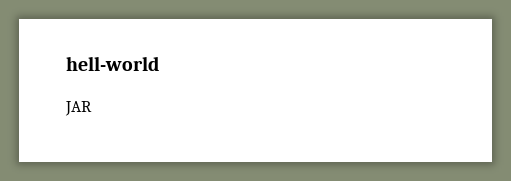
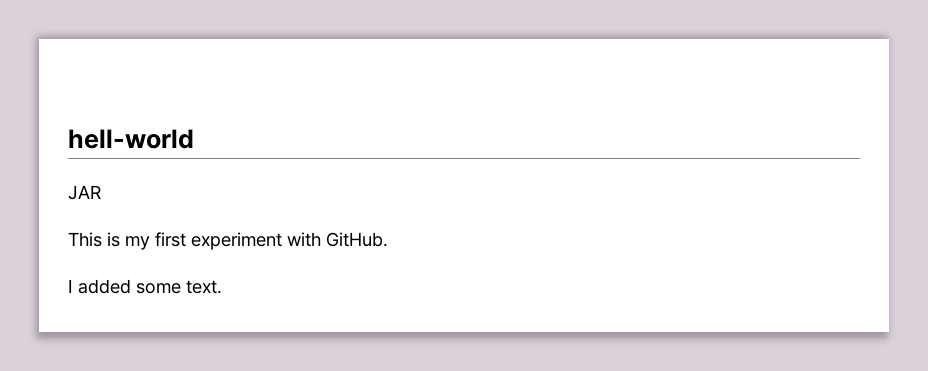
+ This is my first experiment with GitHub.
+ I added some text.

